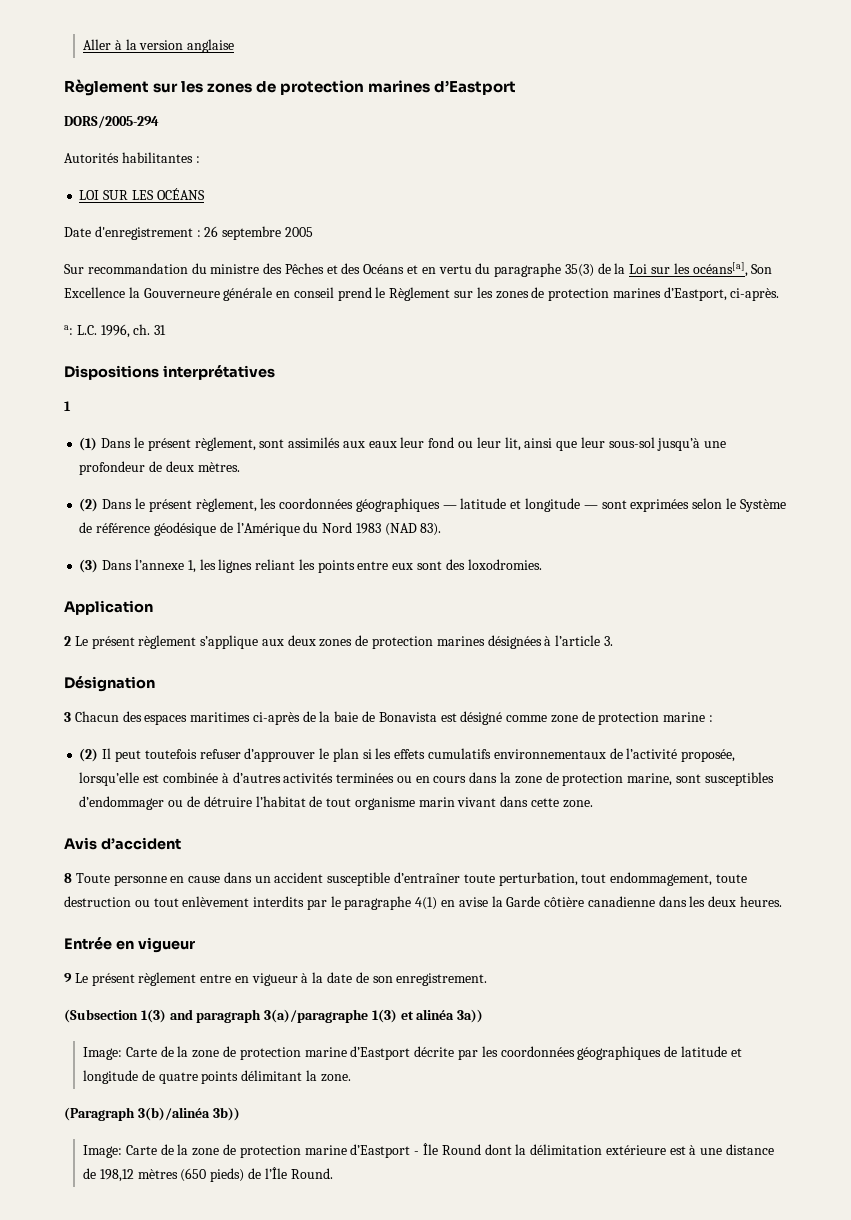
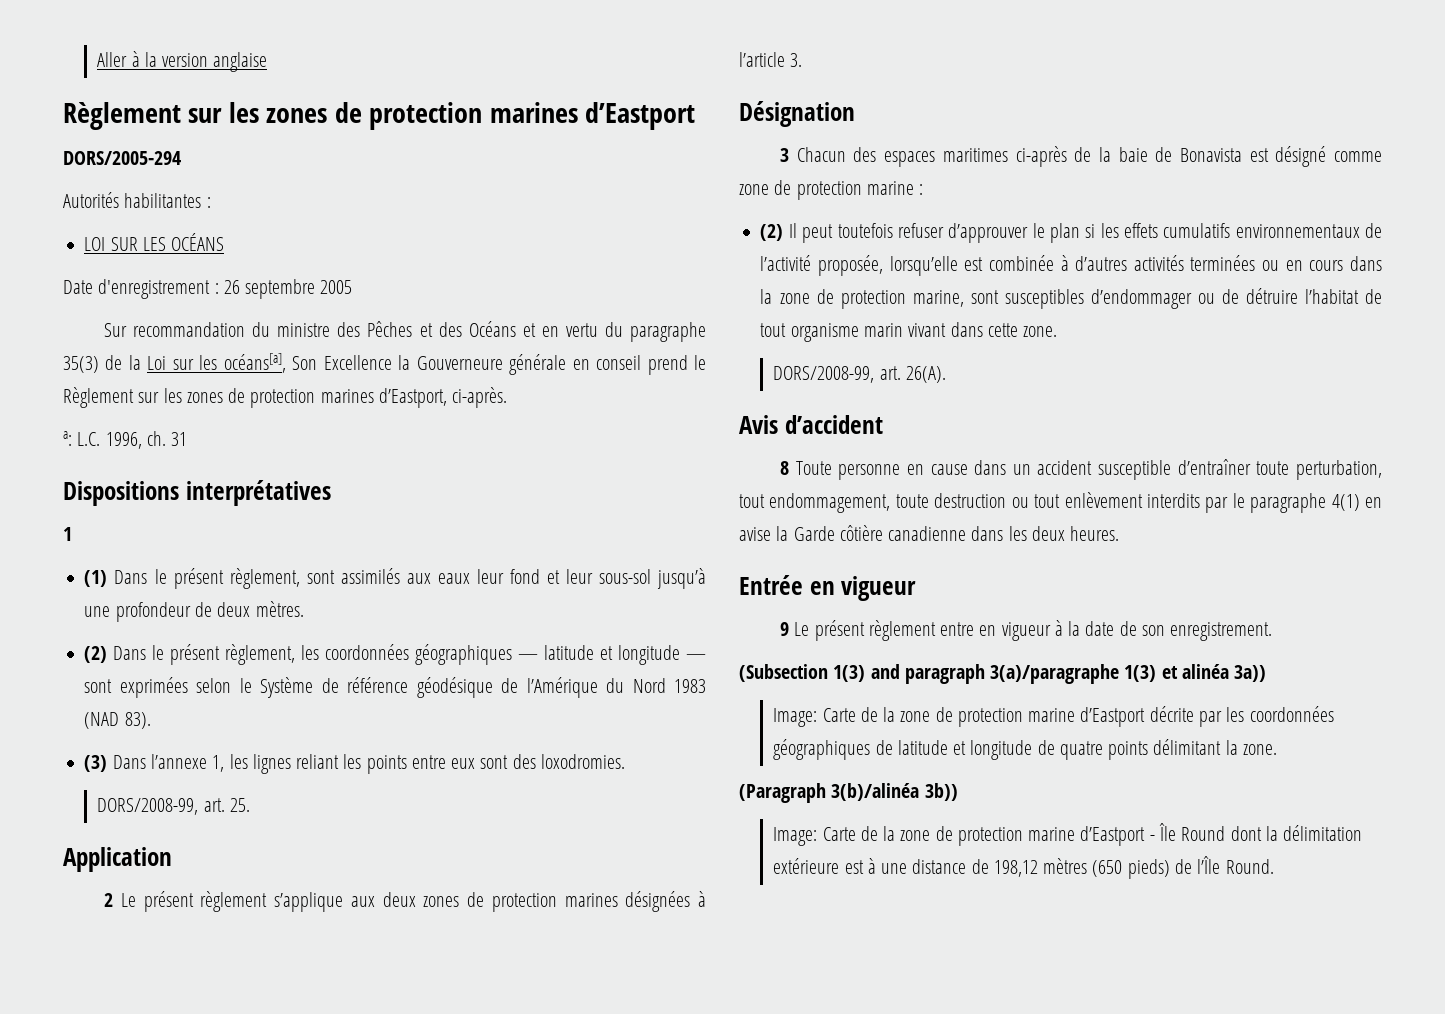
- (1) Dans le présent règlement, sont assimilés aux eaux leur fond ou leur lit, ainsi que leur sous-sol jusqu’à une profondeur de deux mètres.
+ (1) Dans le présent règlement, sont assimilés aux eaux leur fond et leur sous-sol jusqu’à une profondeur de deux mètres.
+ DORS/2008-99, art. 25.
+ DORS/2008-99, art. 26(A).

